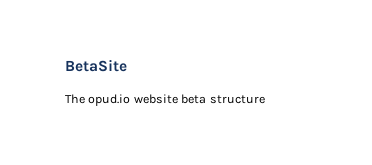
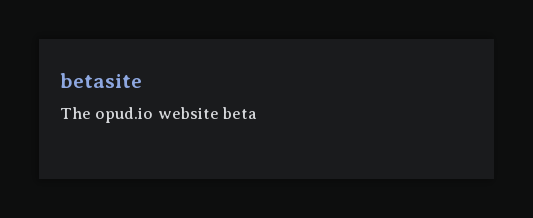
- BetaSite
+ betasite
- The opud.io website beta structure
+ The opud.io website beta

